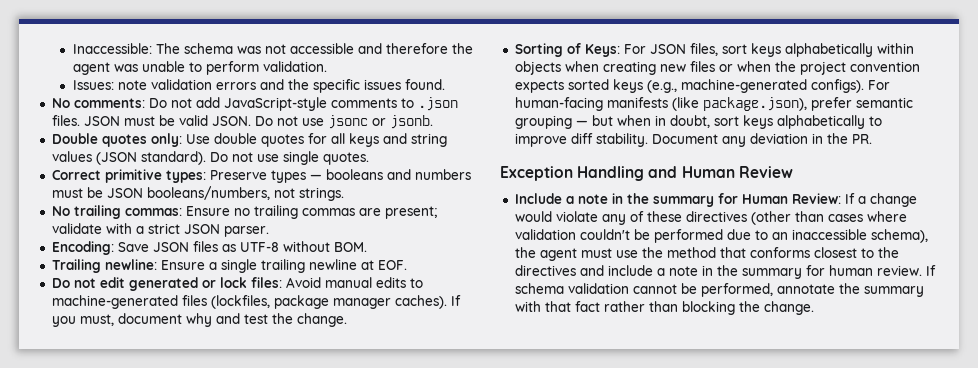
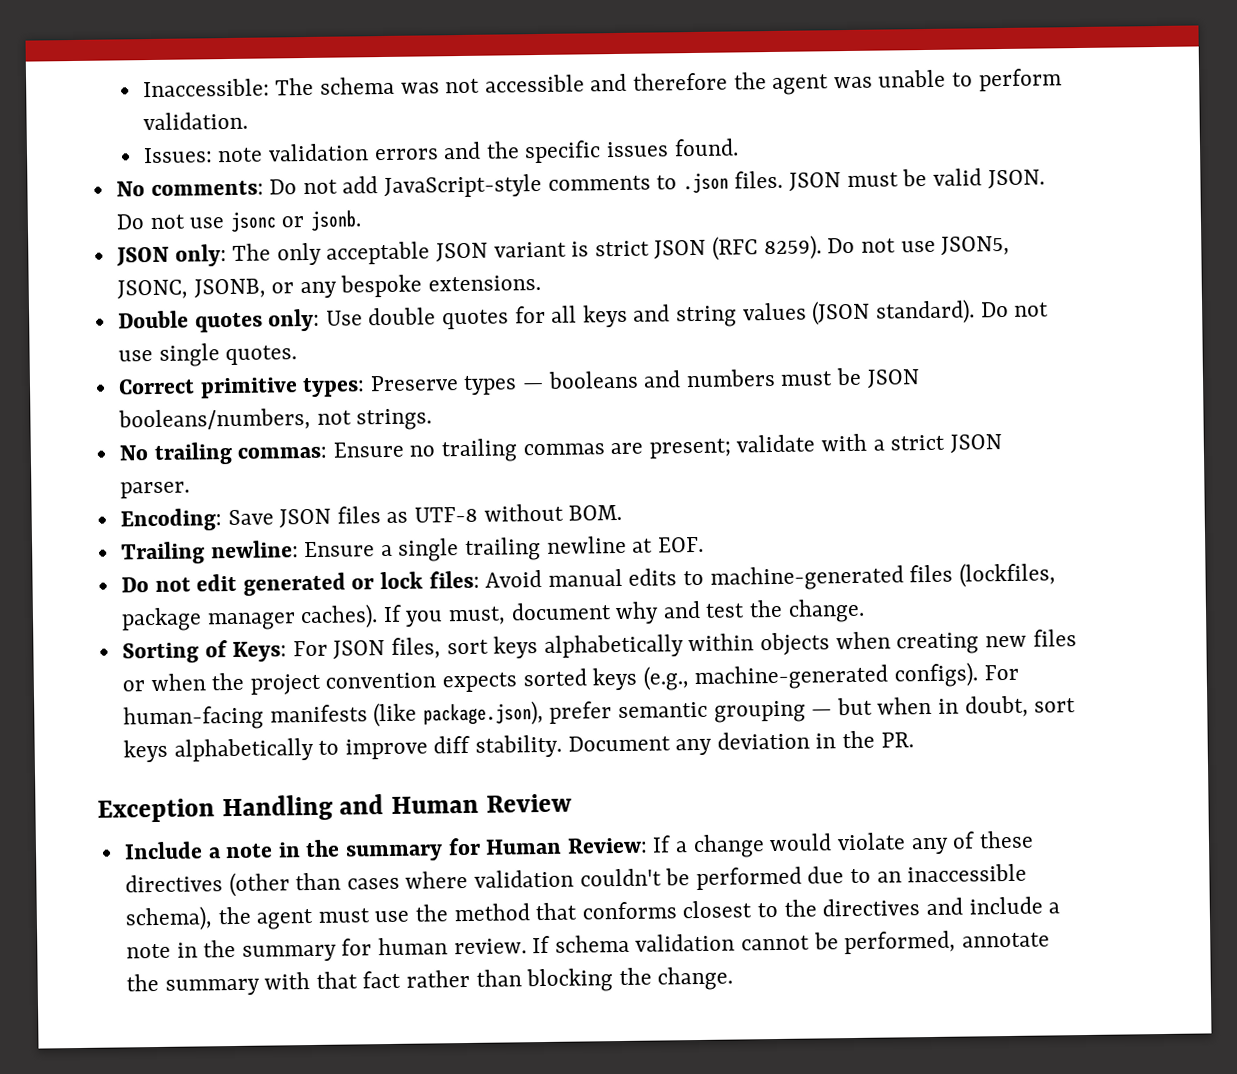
+ JSON only: The only acceptable JSON variant is strict JSON (RFC 8259). Do not use JSON5, JSONC, JSONB, or any bespoke extensions.

